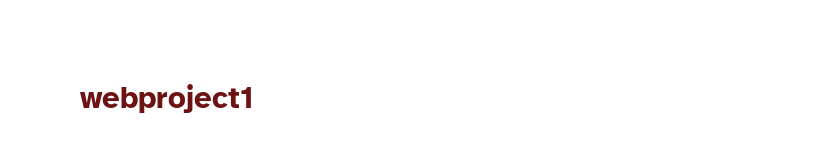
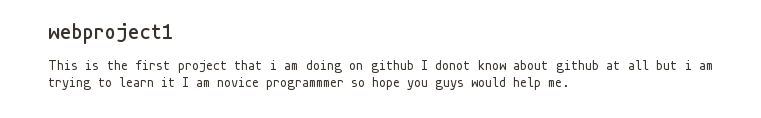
+ This is the first project that i am doing on github I donot know about github at all but i am trying to learn it I am novice programmmer so hope you guys would help me.

